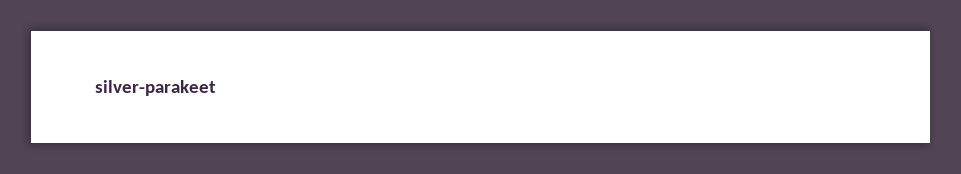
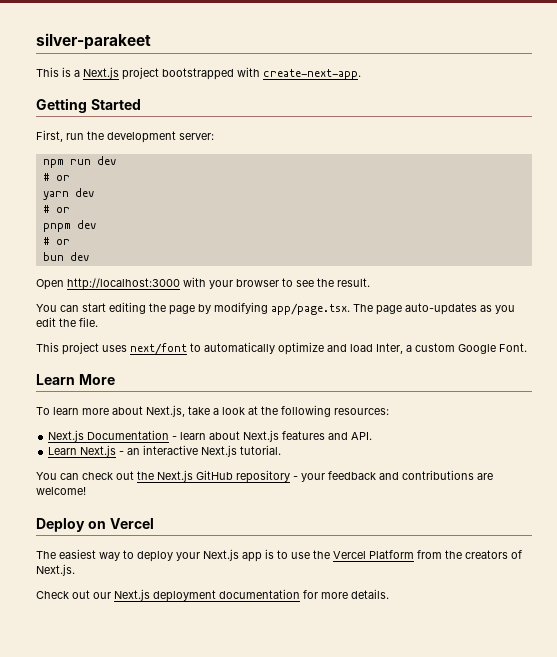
+ This is a Next.js project bootstrapped with create-next-app.
+ Getting Started
+ First, run the development server:
+ npm run dev
+ # or
+ yarn dev
+ # or
+ pnpm dev
+ # or
+ bun dev
+ Open http://localhost:3000 with your browser to see the result.
+ You can start editing the page by modifying app/page.tsx. The page auto-updates as you edit the file.
+ This project uses next/font to automatically optimize and load Inter, a custom Google Font.
+ Learn More
+ To learn more about Next.js, take a look at the following resources:
+ Next.js Documentation - learn about Next.js features and API.
+ Learn Next.js - an interactive Next.js tutorial.
+ You can check out the Next.js GitHub repository - your feedback and contributions are welcome!
+ Deploy on Vercel
+ The easiest way to deploy your Next.js app is to use the Vercel Platform from the creators of Next.js.
+ Check out our Next.js deployment documentation for more details.

